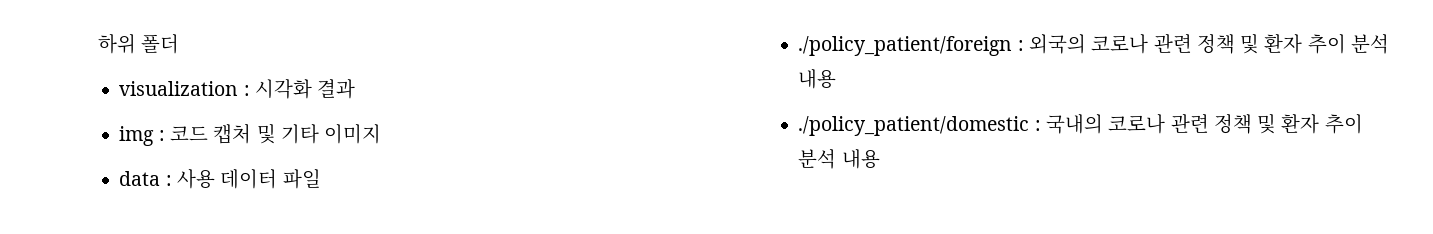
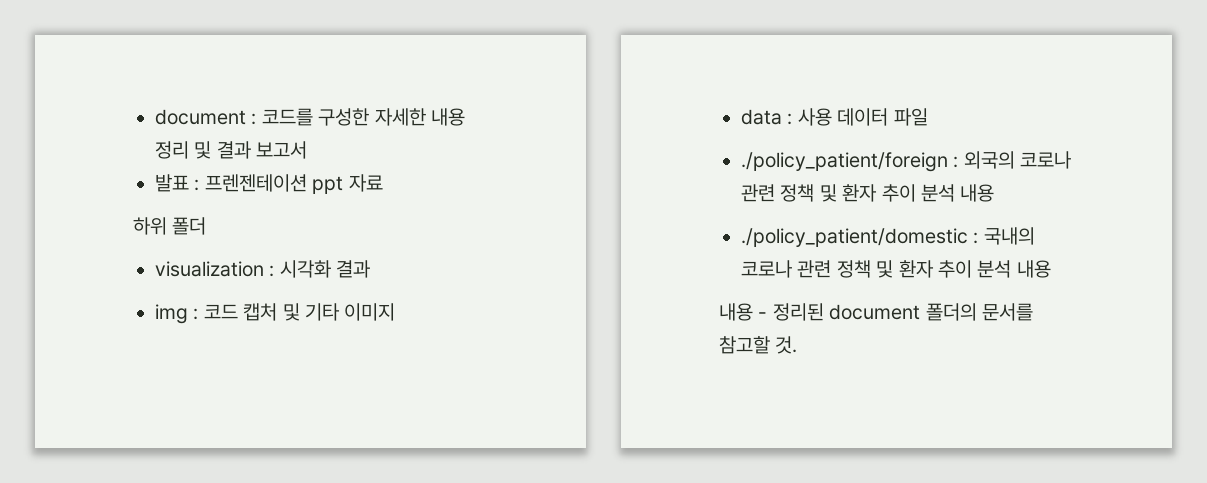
+ document : 코드를 구성한 자세한 내용 정리 및 결과 보고서
+ 발표 : 프렌젠테이션 ppt 자료
+ 내용 - 정리된 document 폴더의 문서를 참고할 것.

